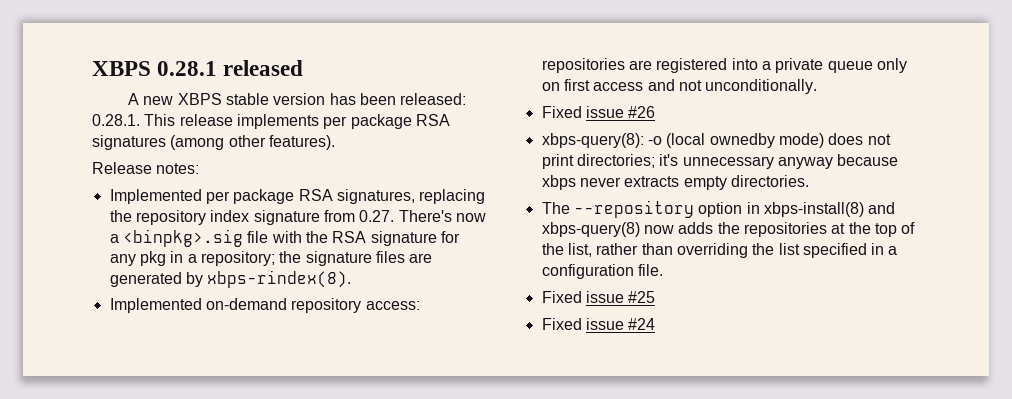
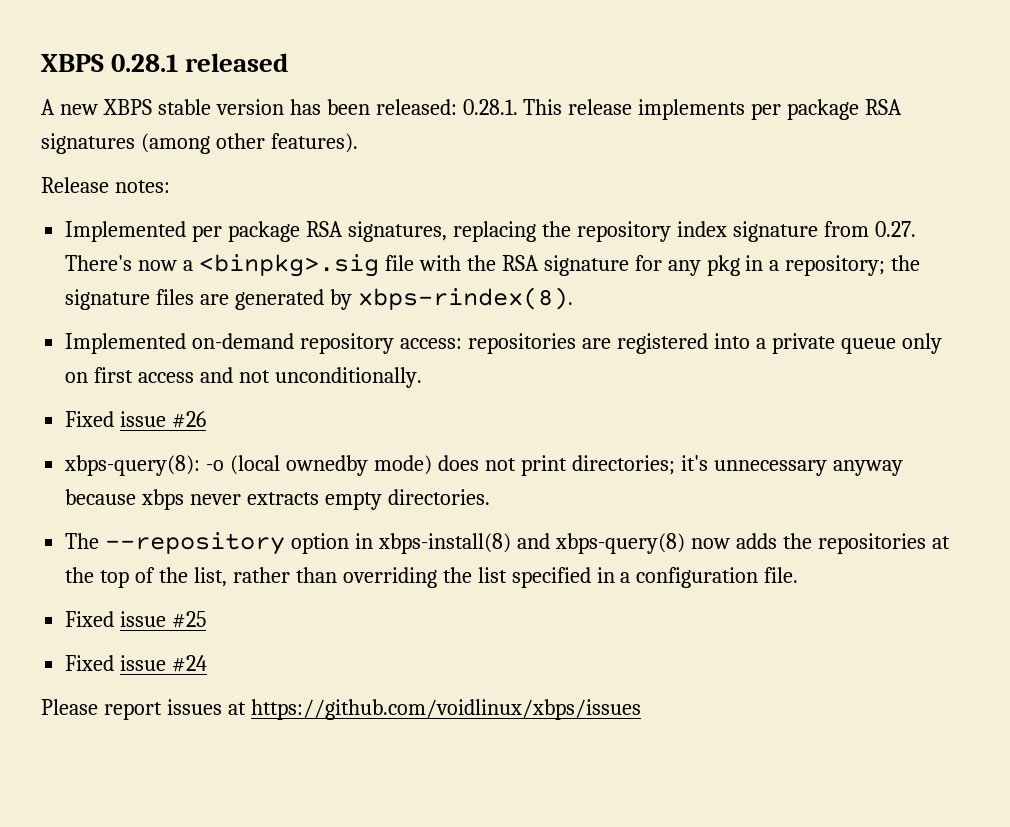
+ Please report issues at https://github.com/voidlinux/xbps/issues

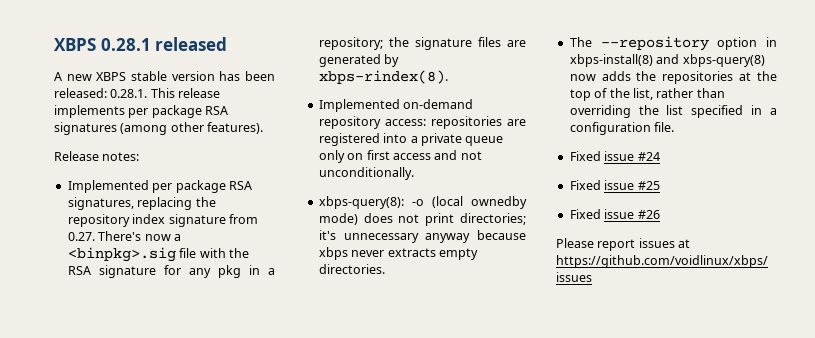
- Fixed issue #26
+ Fixed issue #24
- Fixed issue #24
+ Fixed issue #26

